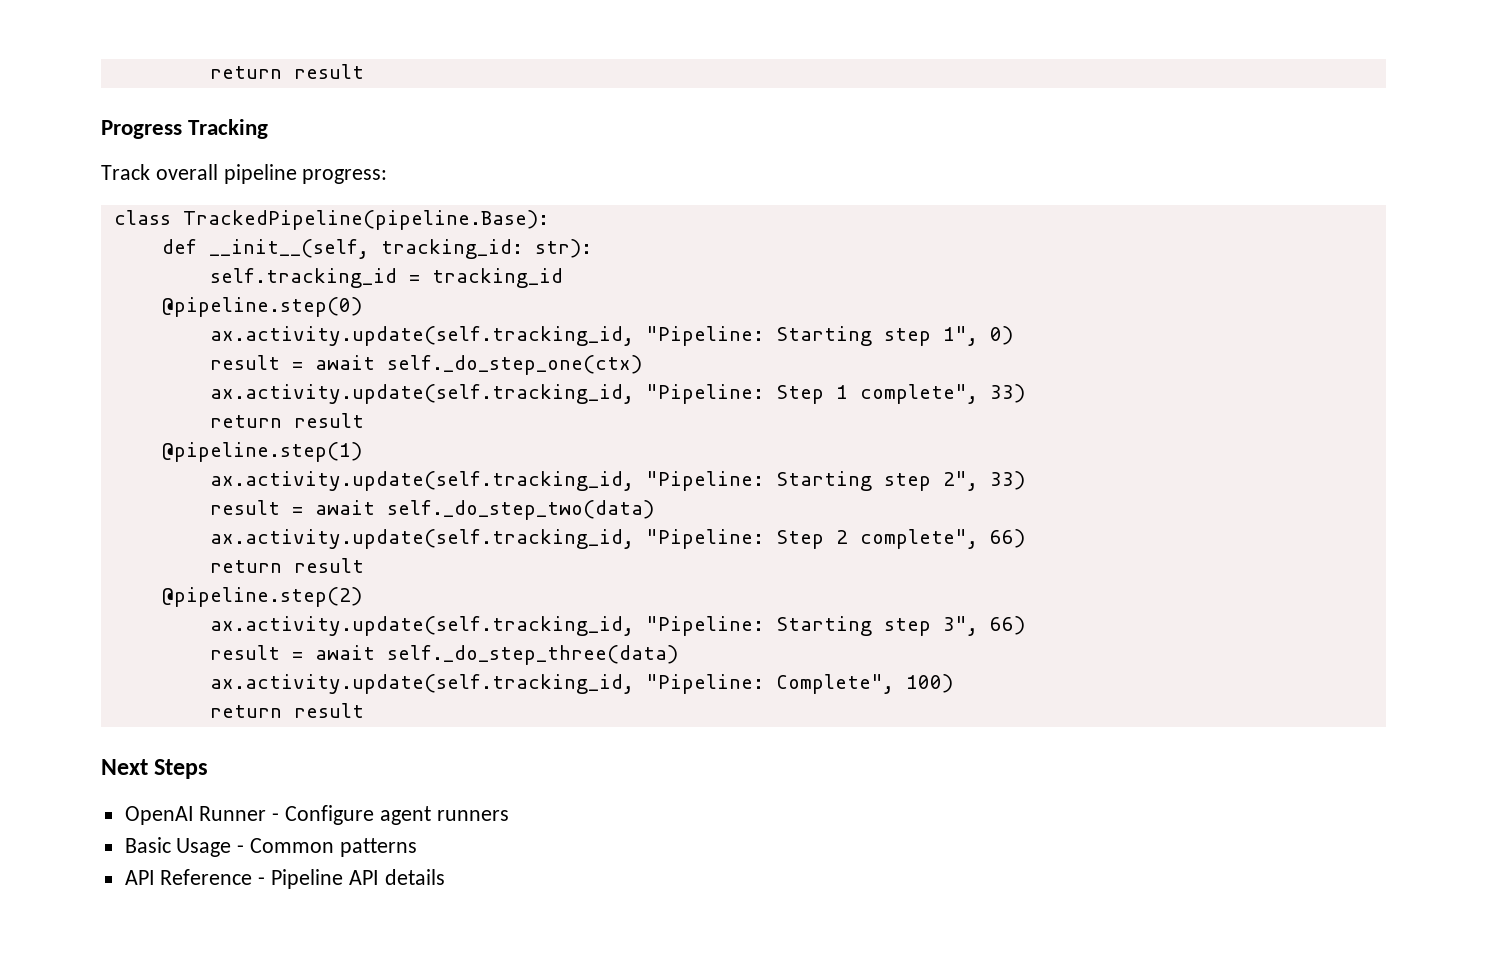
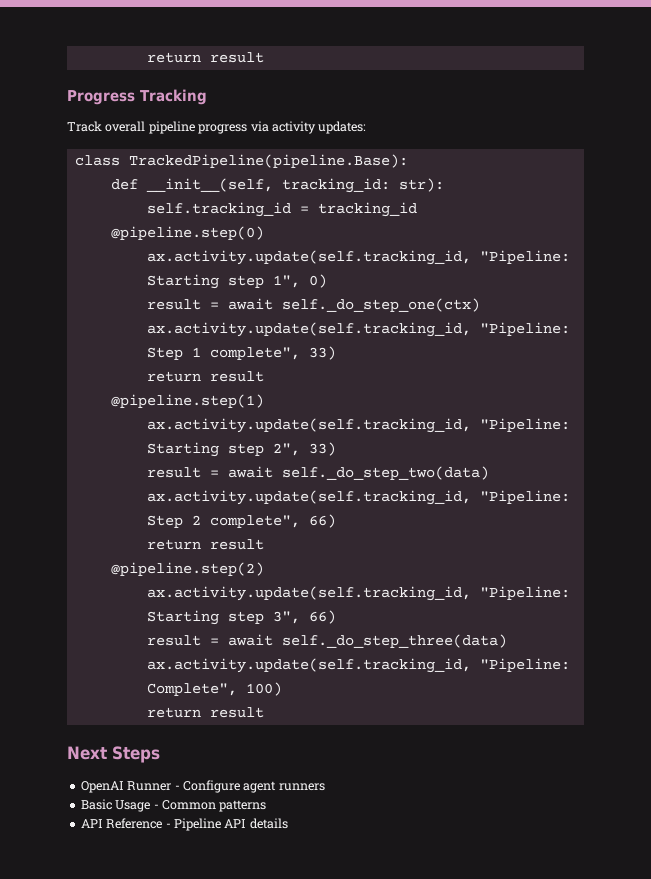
- Track overall pipeline progress:
+ Track overall pipeline progress via activity updates:

